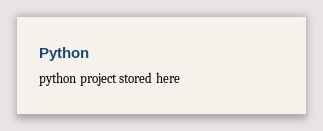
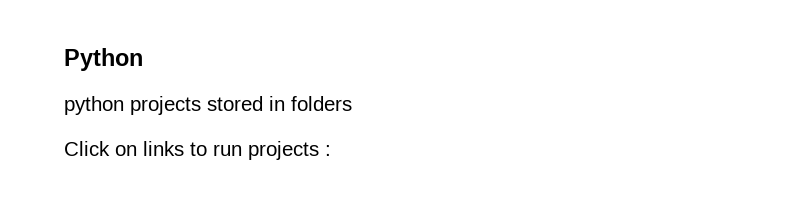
- python project stored here
+ python projects stored in folders
+ Click on links to run projects :

